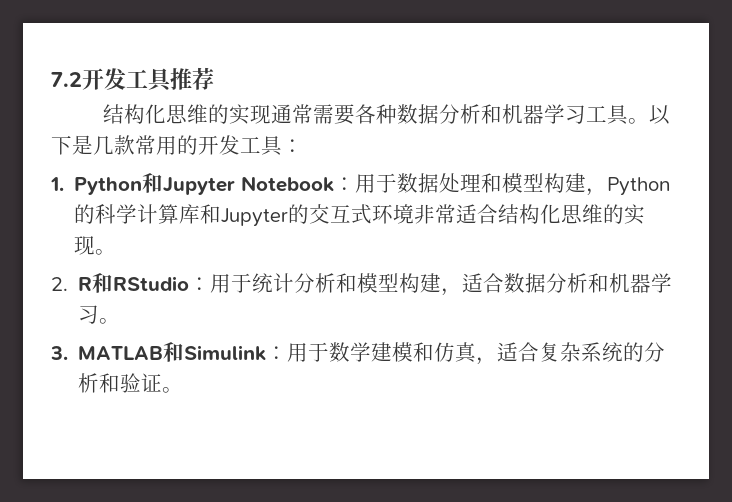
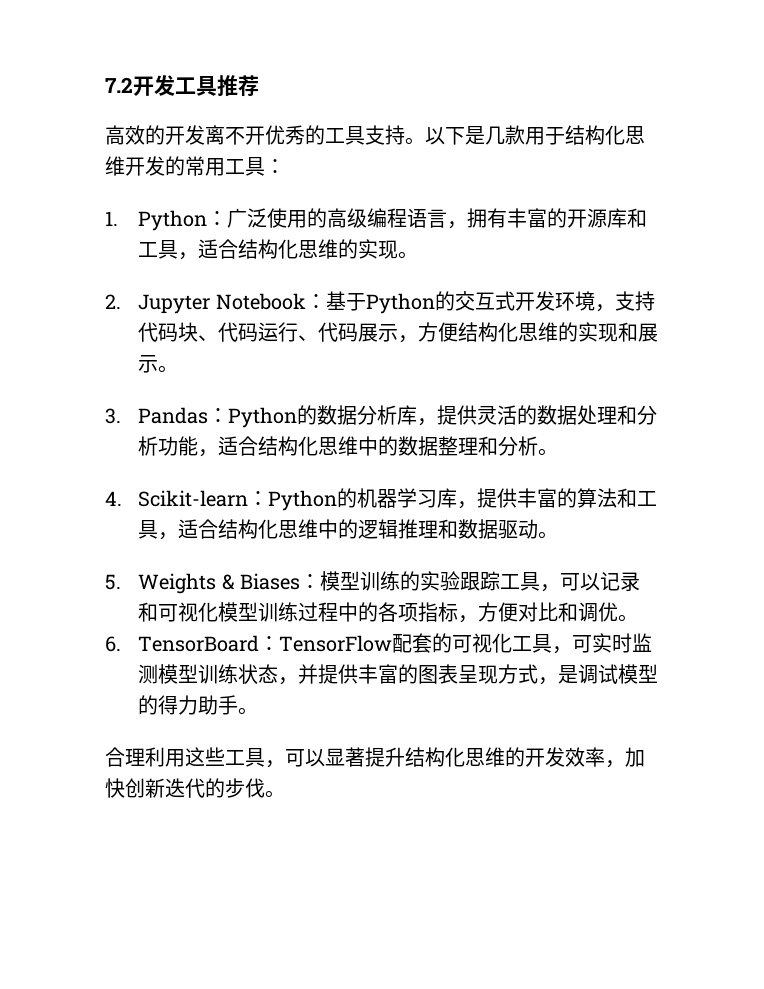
- 结构化思维的实现通常需要各种数据分析和机器学习工具。以下是几款常用的开发工具：
- 1. Python和Jupyter Notebook：用于数据处理和模型构建，Python的科学计算库和Jupyter的交互式环境非常适合结构化思维的实现。
+ 高效的开发离不开优秀的工具支持。以下是几款用于结构化思维开发的常用工具：
+ 1. Python：广泛使用的高级编程语言，拥有丰富的开源库和工具，适合结构化思维的实现。
- 2. R和RStudio：用于统计分析和模型构建，适合数据分析和机器学习。
- 3. MATLAB和Simulink：用于数学建模和仿真，适合复杂系统的分析和验证。
+ 2. Jupyter Notebook：基于Python的交互式开发环境，支持代码块、代码运行、代码展示，方便结构化思维的实现和展示。
+ 3. Pandas：Python的数据分析库，提供灵活的数据处理和分析功能，适合结构化思维中的数据整理和分析。
+ 4. Scikit-learn：Python的机器学习库，提供丰富的算法和工具，适合结构化思维中的逻辑推理和数据驱动。
+ 5. Weights & Biases：模型训练的实验跟踪工具，可以记录和可视化模型训练过程中的各项指标，方便对比和调优。
+ 6. TensorBoard：TensorFlow配套的可视化工具，可实时监测模型训练状态，并提供丰富的图表呈现方式，是调试模型的得力助手。
+ 合理利用这些工具，可以显著提升结构化思维的开发效率，加快创新迭代的步伐。

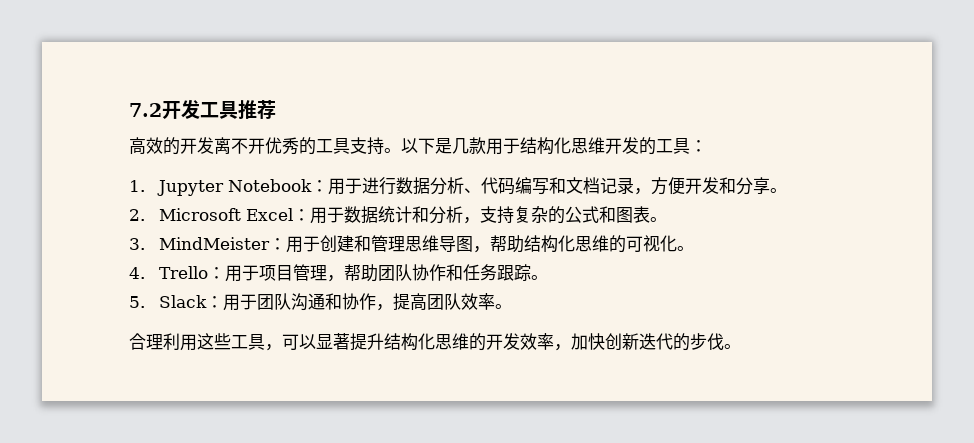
- 以下是几款用于结构化思维开发的常用工具：
+ 以下是几款用于结构化思维开发的工具：
- 1. Python：广泛使用的高级编程语言，拥有丰富的开源库和工具，适合结构化思维的实现。
- 2. Jupyter Notebook：基于Python的交互式开发环境，支持代码块、代码运行、代码展示，方便结构化思维的实现和展示。
- 3. Pandas：Python的数据分析库，提供灵活的数据处理和分析功能，适合结构化思维中的数据整理和分析。
- 4. Scikit-learn：Python的机器学习库，提供丰富的算法和工具，适合结构化思维中的逻辑推理和数据驱动。
- 5. Weights & Biases：模型训练的实验跟踪工具，可以记录和可视化模型训练过程中的各项指标，方便对比和调优。
- 6. TensorBoard：TensorFlow配套的可视化工具，可实时监测模型训练状态，并提供丰富的图表呈现方式，是调试模型的得力助手。
+ 1. Jupyter Notebook：用于进行数据分析、代码编写和文档记录，方便开发和分享。
+ 2. Microsoft Excel：用于数据统计和分析，支持复杂的公式和图表。
+ 3. MindMeister：用于创建和管理思维导图，帮助结构化思维的可视化。
+ 4. Trello：用于项目管理，帮助团队协作和任务跟踪。
+ 5. Slack：用于团队沟通和协作，提高团队效率。

